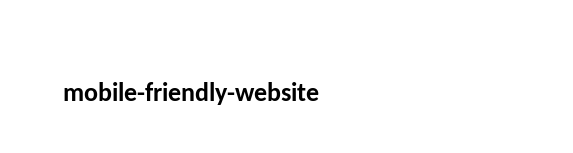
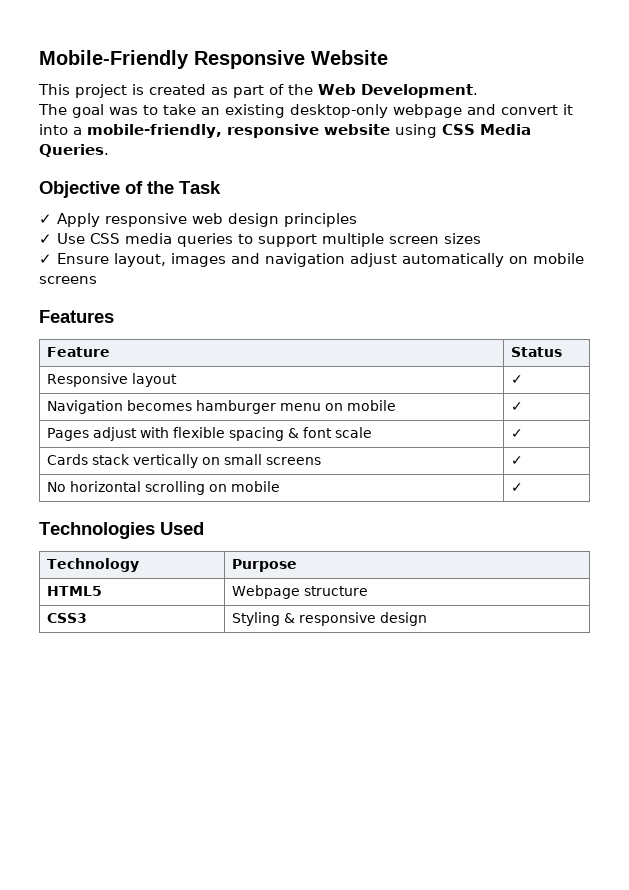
- mobile-friendly-website
+ Mobile-Friendly Responsive Website
+ This project is created as part of the Web Development.
+ The goal was to take an existing desktop-only webpage and convert it into a mobile-friendly, responsive website using CSS Media Queries.
+ Objective of the Task
+ ✓ Apply responsive web design principles
+ ✓ Use CSS media queries to support multiple screen sizes
+ ✓ Ensure layout, images and navigation adjust automatically on mobile screens
+ Features
+ Feature | Status
+ Responsive layout | ✓
+ Navigation becomes hamburger menu on mobile | ✓
+ Pages adjust with flexible spacing & font scale | ✓
+ Cards stack vertically on small screens | ✓
+ No horizontal scrolling on mobile | ✓
+ Technologies Used
+ Technology | Purpose
+ HTML5 | Webpage structure
+ CSS3 | Styling & responsive design

